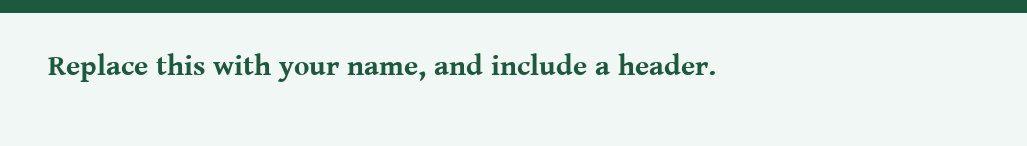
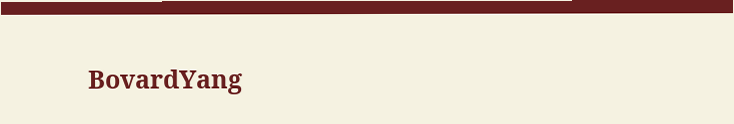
- Replace this with your name, and include a header.
+ BovardYang

